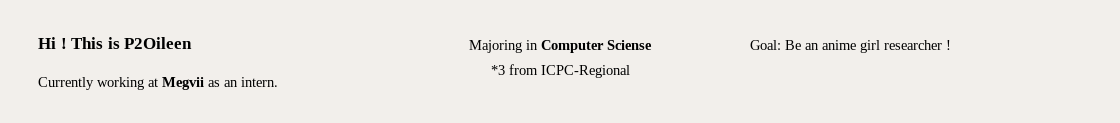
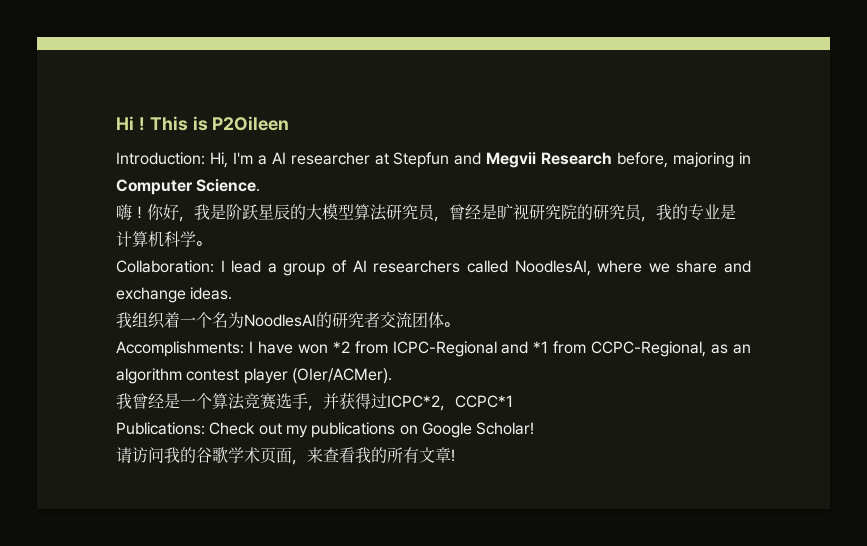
- Currently working at Megvii as an intern.
- Majoring in Computer Sciense
- *3 from ICPC-Regional
- Goal: Be an anime girl researcher !
+ Introduction: Hi, I'm a AI researcher at Stepfun and Megvii Research before, majoring in Computer Science.
+ 嗨！你好，我是阶跃星辰的大模型算法研究员，曾经是旷视研究院的研究员，我的专业是计算机科学。
+ Collaboration: I lead a group of AI researchers called NoodlesAI, where we share and exchange ideas.
+ 我组织着一个名为NoodlesAI的研究者交流团体。
+ Accomplishments: I have won *2 from ICPC-Regional and *1 from CCPC-Regional, as an algorithm contest player (OIer/ACMer).
+ 我曾经是一个算法竞赛选手，并获得过ICPC*2，CCPC*1
+ Publications: Check out my publications on Google Scholar!
+ 请访问我的谷歌学术页面，来查看我的所有文章!

